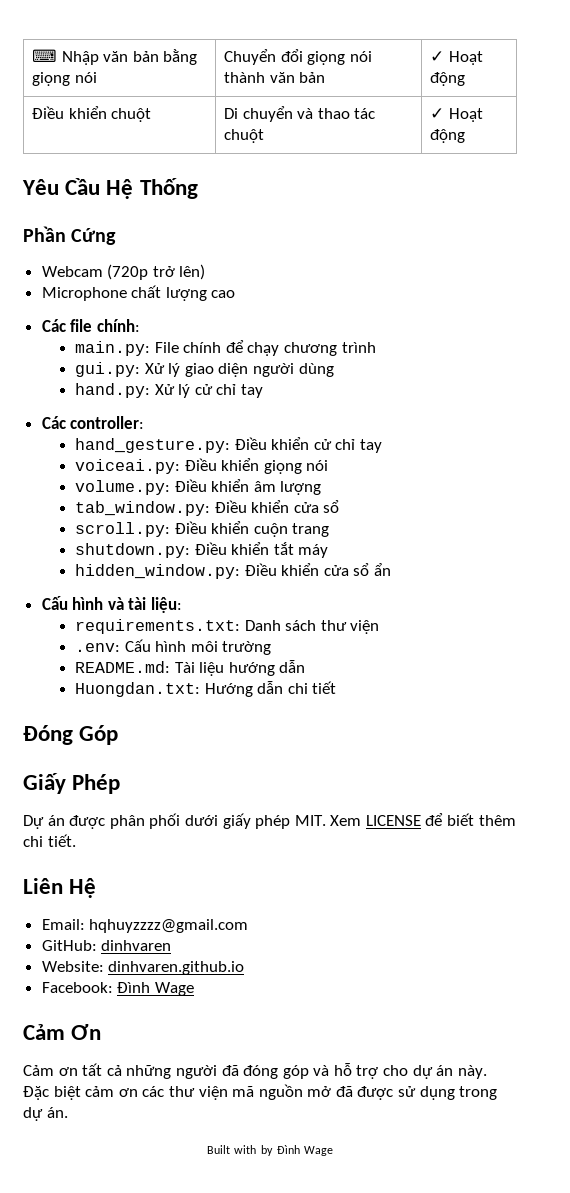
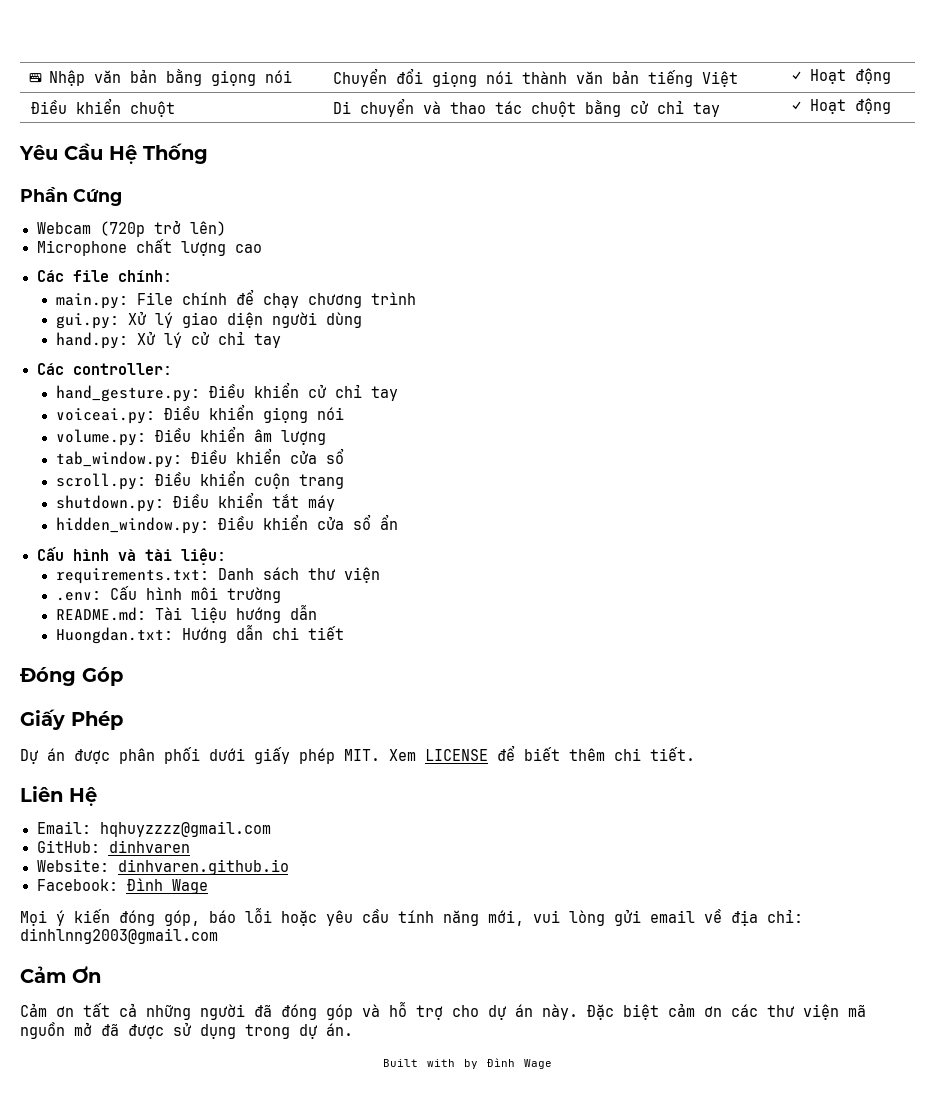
- ⌨ Nhập văn bản bằng giọng nói | Chuyển đổi giọng nói thành văn bản | ✓ Hoạt động
+ ⌨ Nhập văn bản bằng giọng nói | Chuyển đổi giọng nói thành văn bản tiếng Việt | ✓ Hoạt động
- Điều khiển chuột | Di chuyển và thao tác chuột | ✓ Hoạt động
+ Điều khiển chuột | Di chuyển và thao tác chuột bằng cử chỉ tay | ✓ Hoạt động
+ Mọi ý kiến đóng góp, báo lỗi hoặc yêu cầu tính năng mới, vui lòng gửi email về địa chỉ: dinhlnng2003@gmail.com

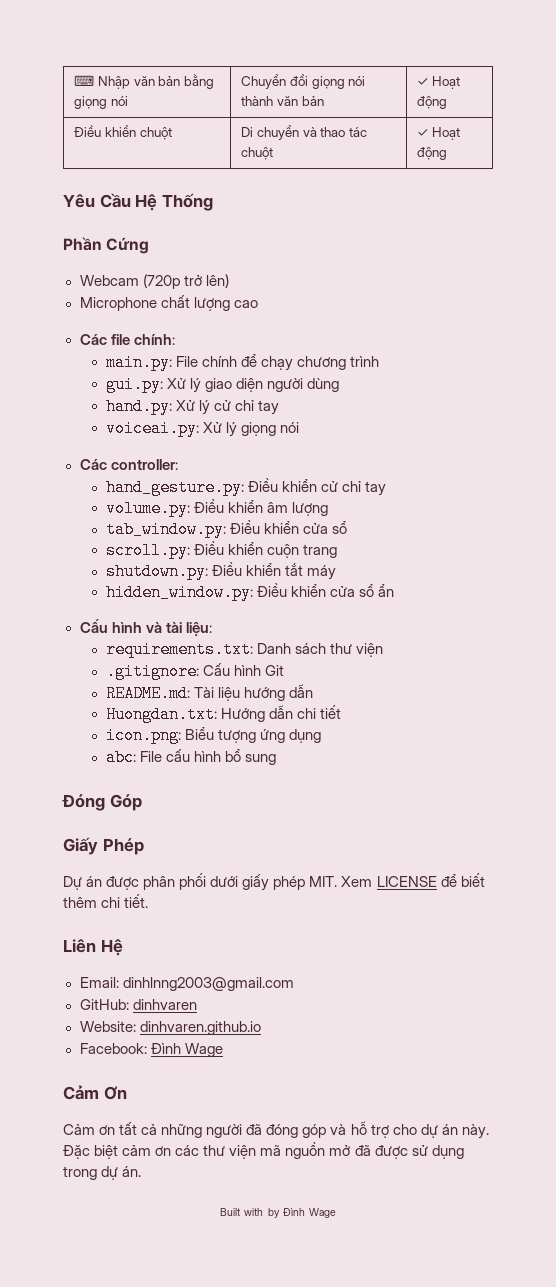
- ⌨ Nhập văn bản bằng giọng nói | Chuyển đổi giọng nói thành văn bản tiếng Việt | ✓ Hoạt động
+ ⌨ Nhập văn bản bằng giọng nói | Chuyển đổi giọng nói thành văn bản | ✓ Hoạt động
- Điều khiển chuột | Di chuyển và thao tác chuột bằng cử chỉ tay | ✓ Hoạt động
+ Điều khiển chuột | Di chuyển và thao tác chuột | ✓ Hoạt động
+ voiceai.py: Xử lý giọng nói
- voiceai.py: Điều khiển giọng nói
- .env: Cấu hình môi trường
+ .gitignore: Cấu hình Git
+ icon.png: Biểu tượng ứng dụng
+ abc: File cấu hình bổ sung
- Email: hqhuyzzzz@gmail.com
+ Email: dinhlnng2003@gmail.com
- Mọi ý kiến đóng góp, báo lỗi hoặc yêu cầu tính năng mới, vui lòng gửi email về địa chỉ: dinhlnng2003@gmail.com

